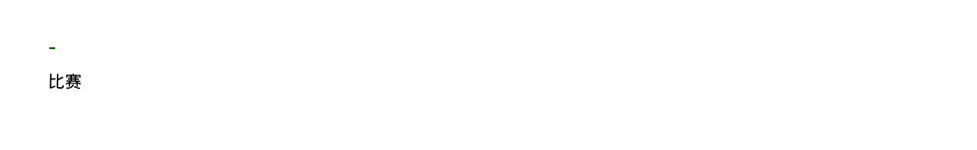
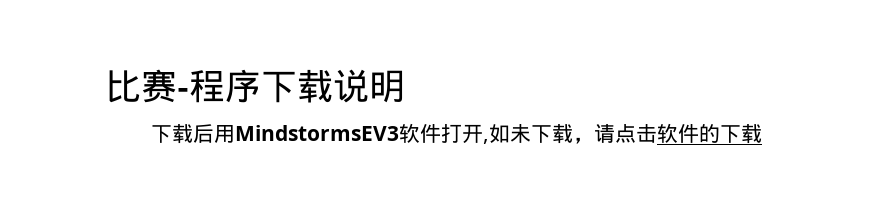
- -
- 比赛
+ 比赛-程序下载说明
+ 下载后用MindstormsEV3软件打开,如未下载，请点击软件的下载

